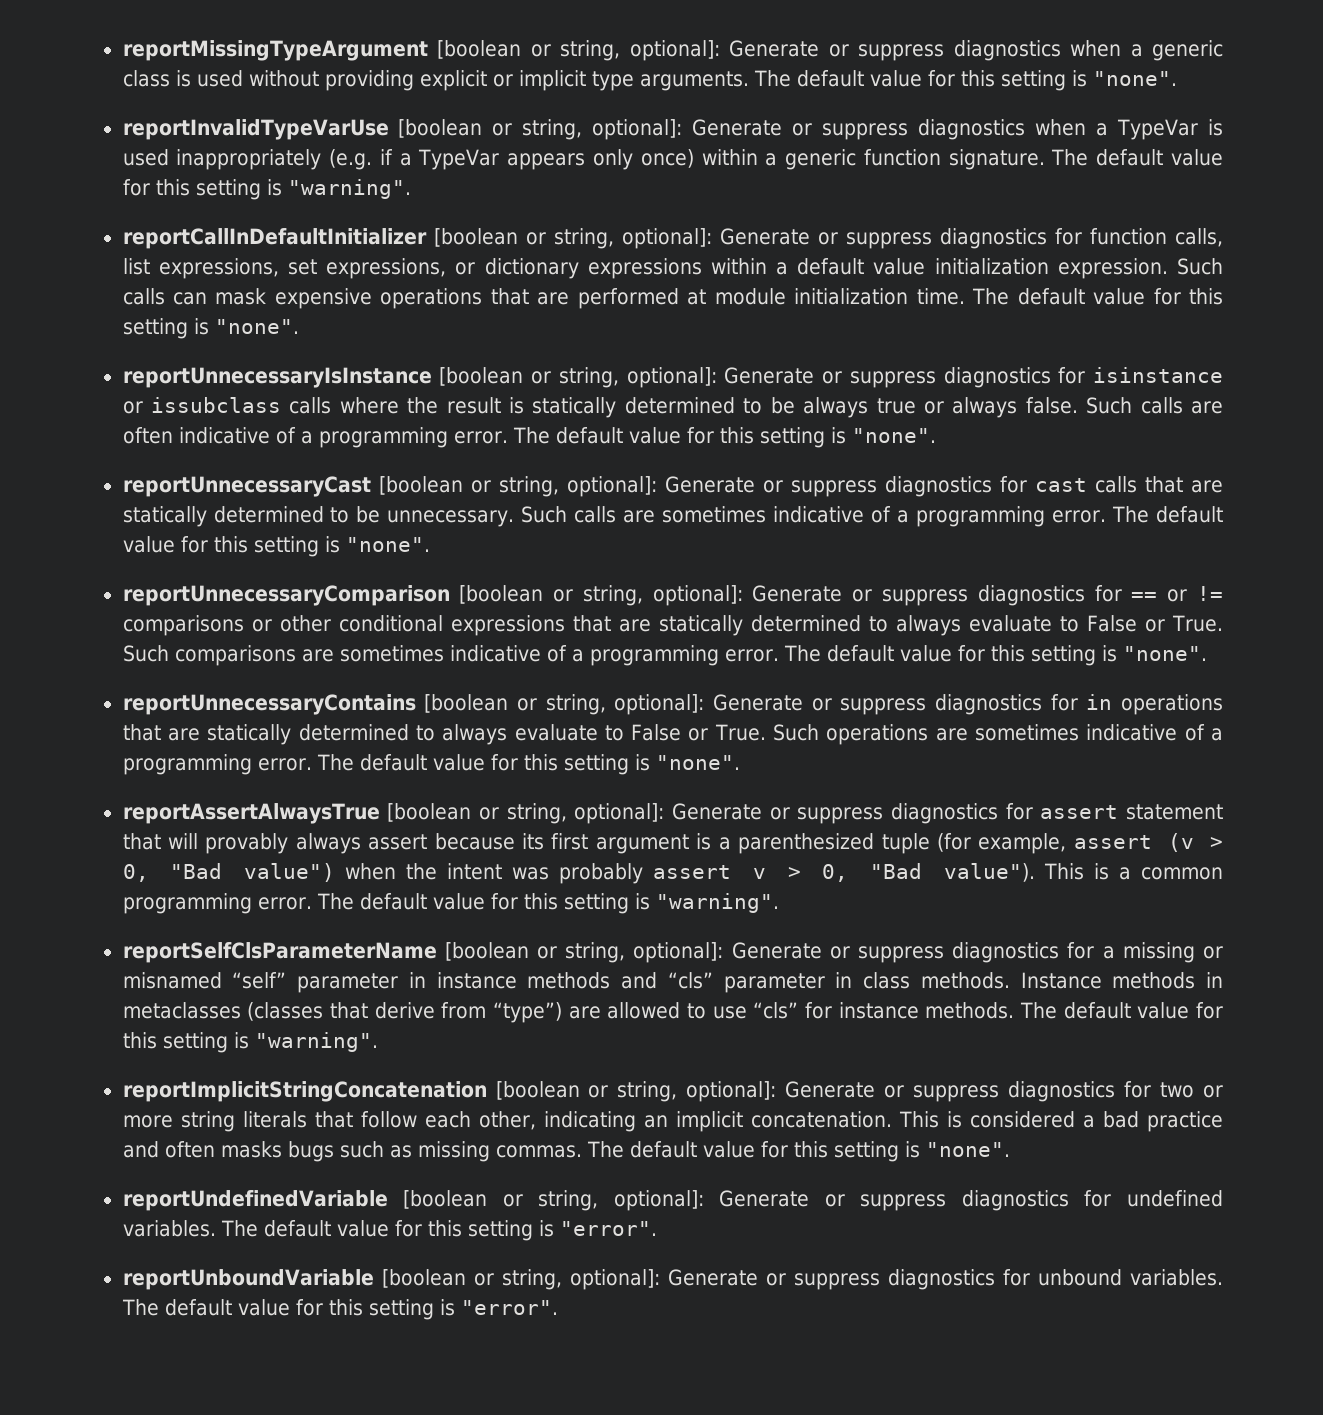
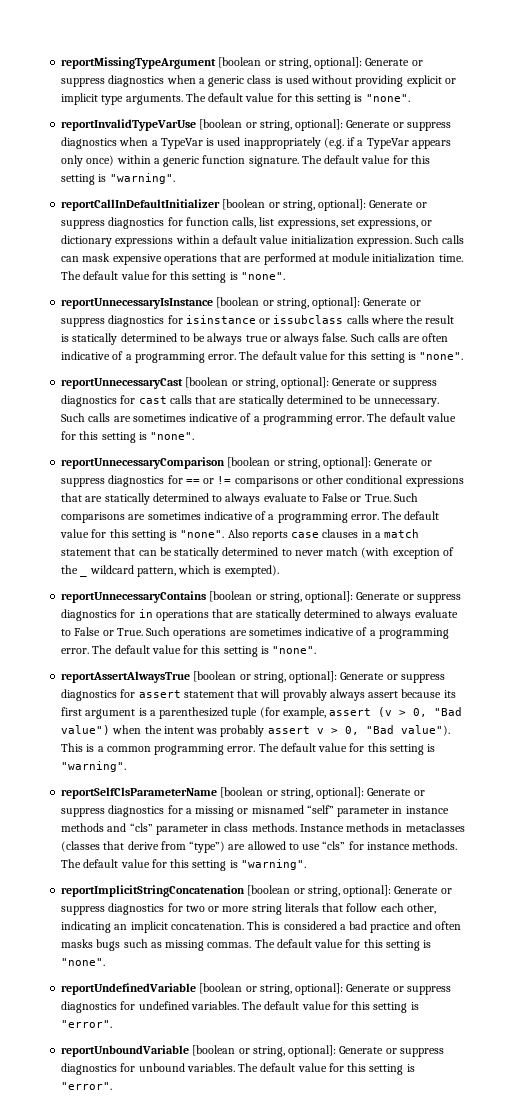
+ Also reports case clauses in a match statement that can be statically determined to never match (with exception of the _ wildcard pattern, which is exempted).

